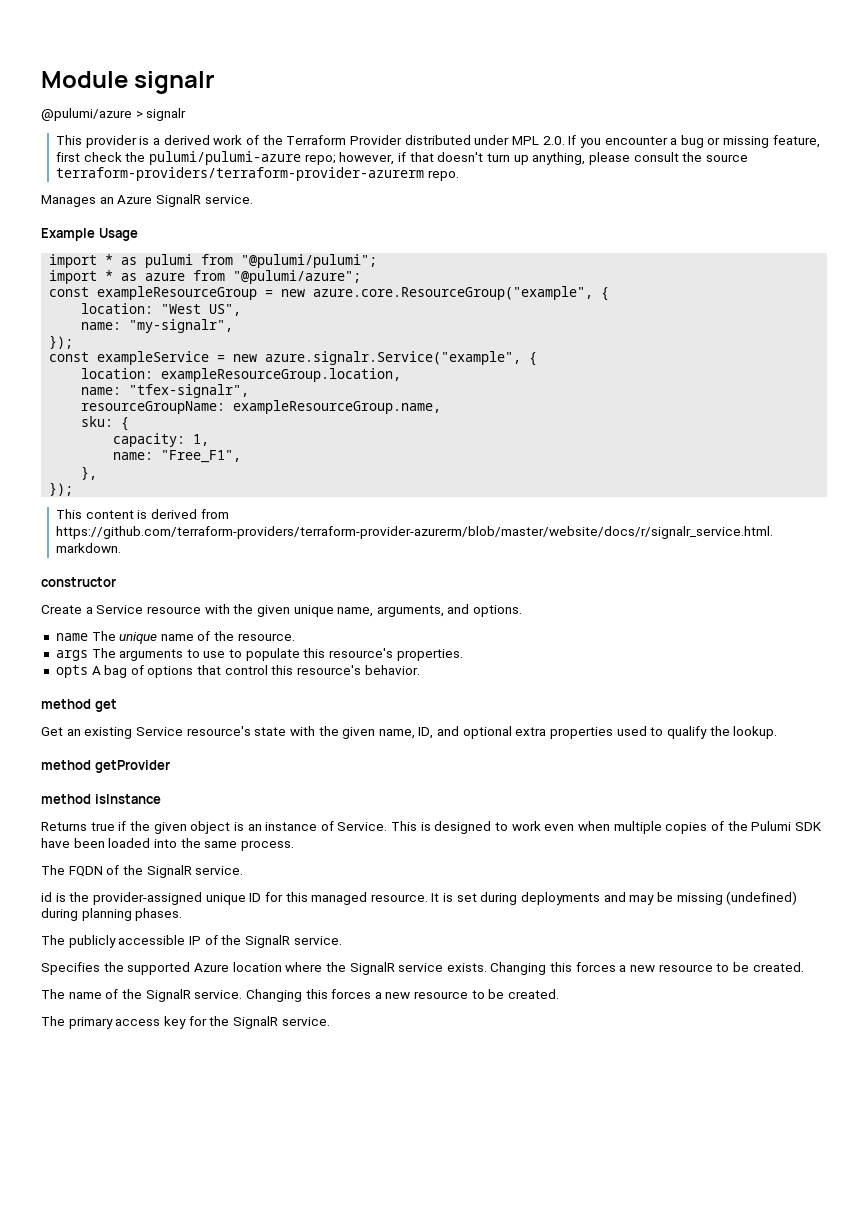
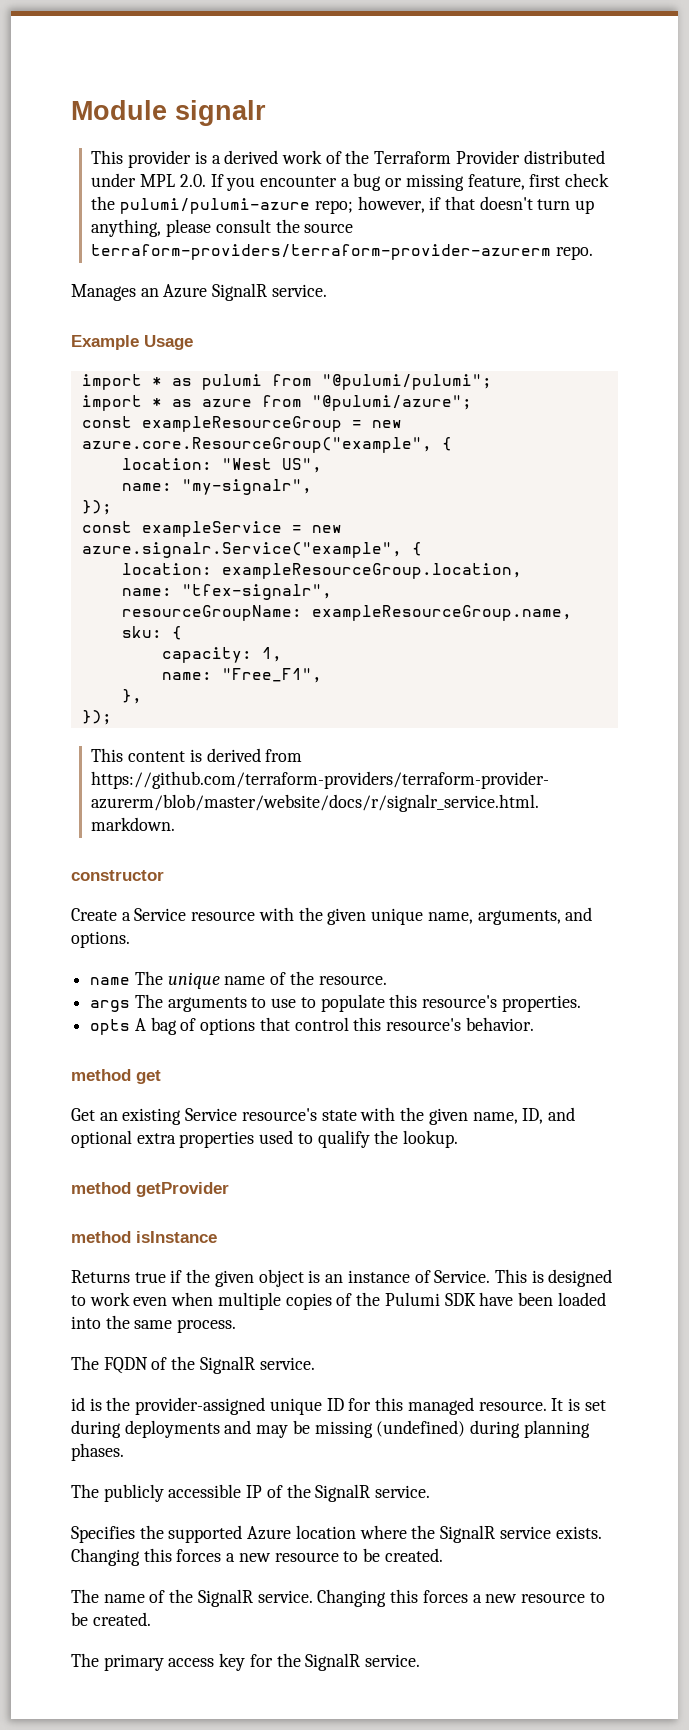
- @pulumi/azure > signalr

